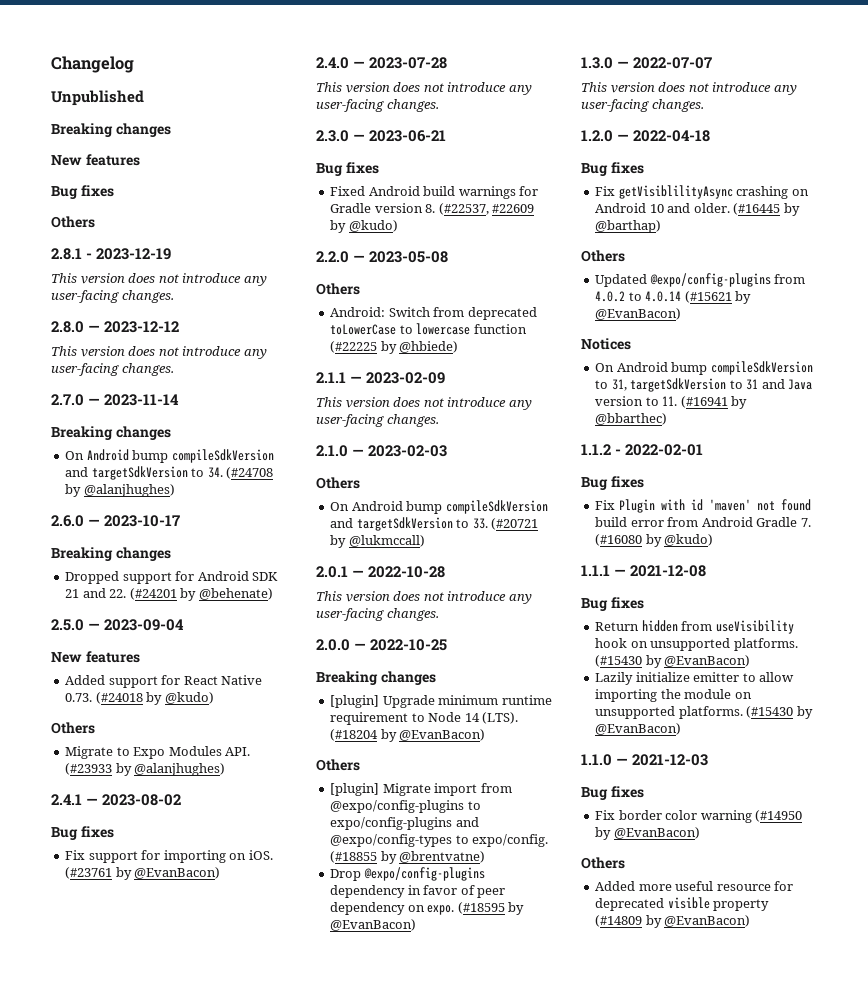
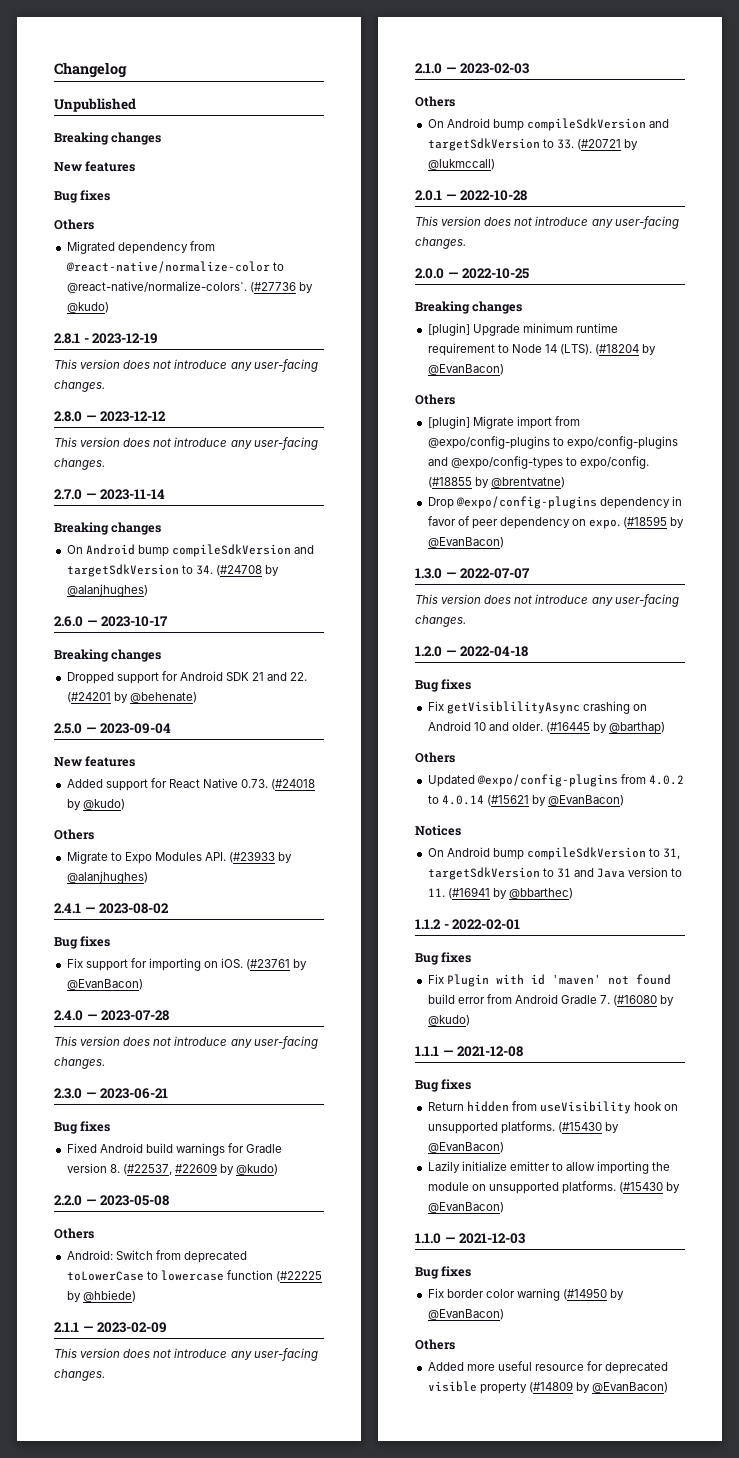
+ Migrated dependency from @react-native/normalize-color to @react-native/normalize-colors`. (#27736 by @kudo)

